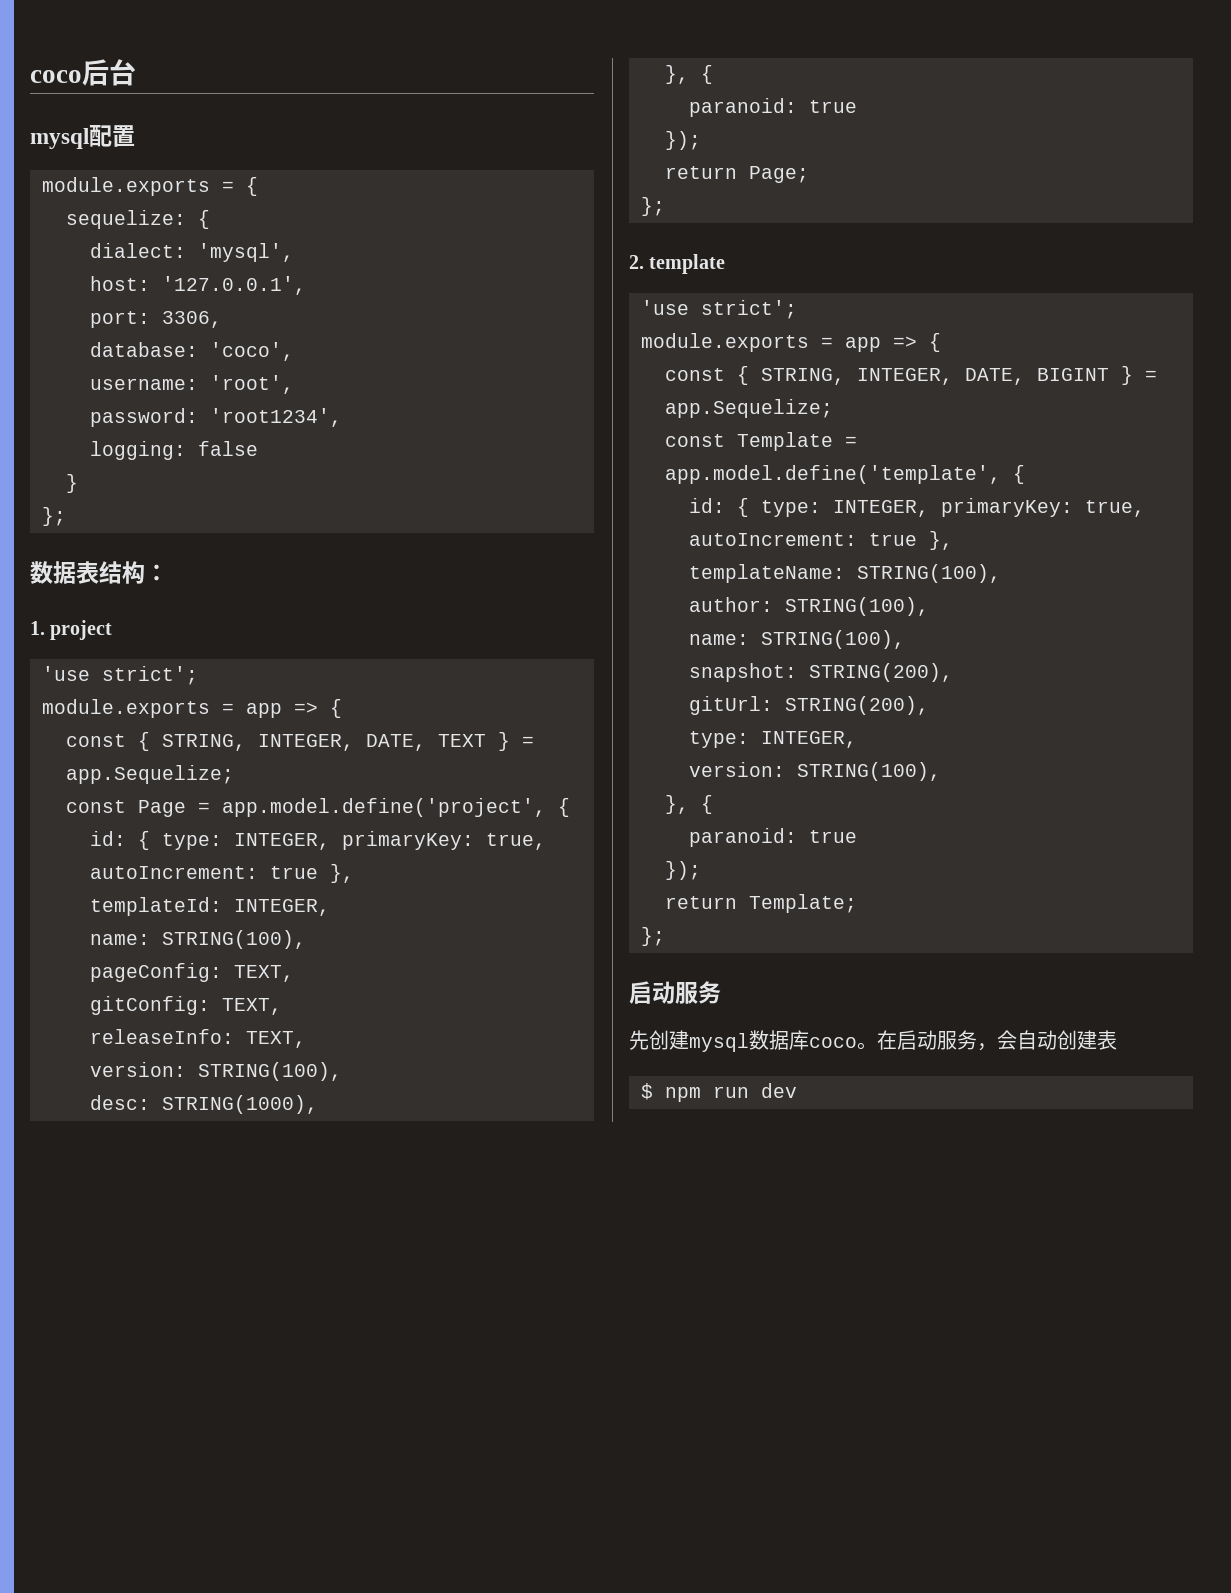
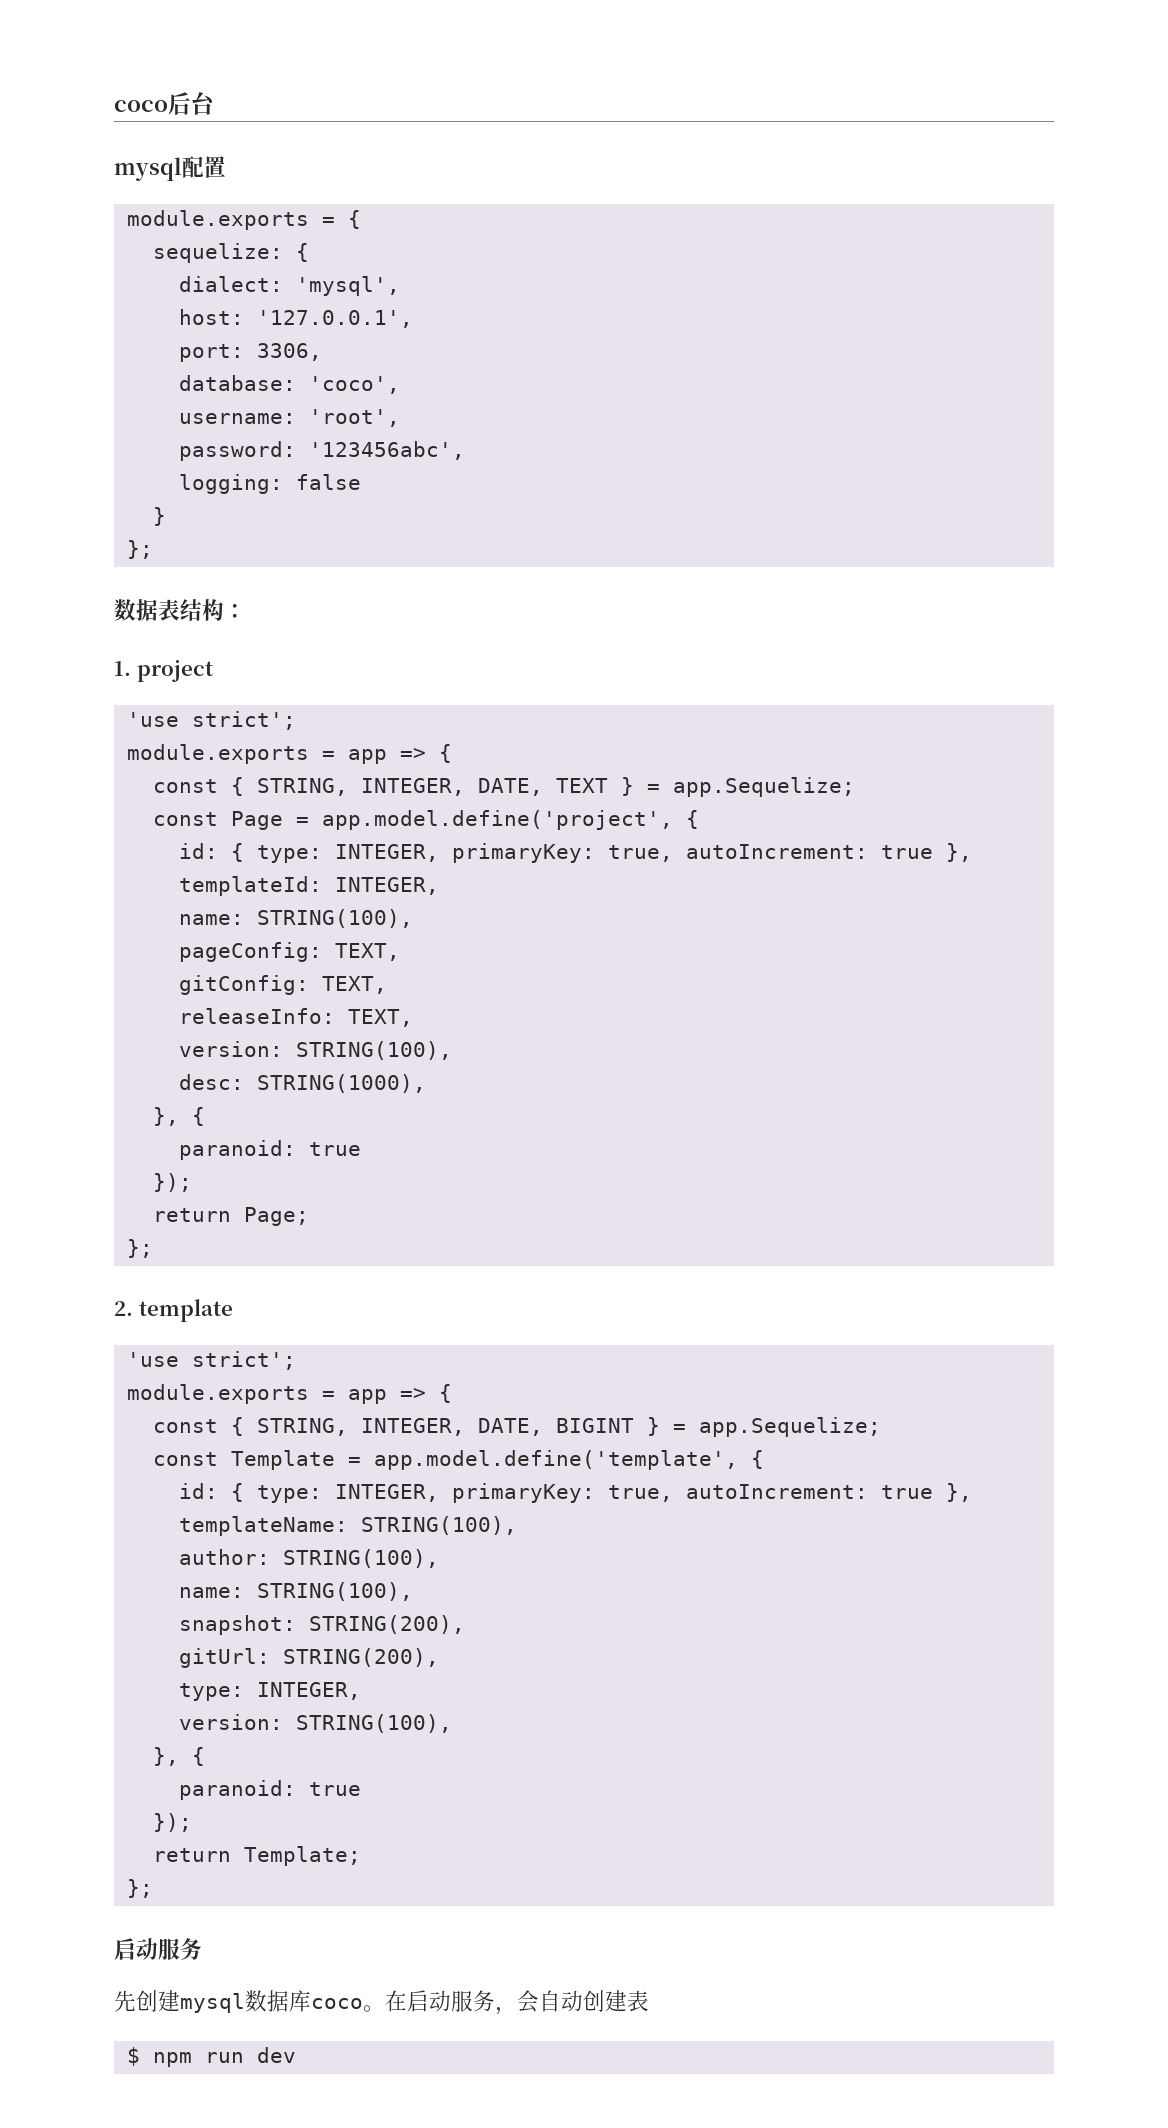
- password: 'root1234',
+ password: '123456abc',

